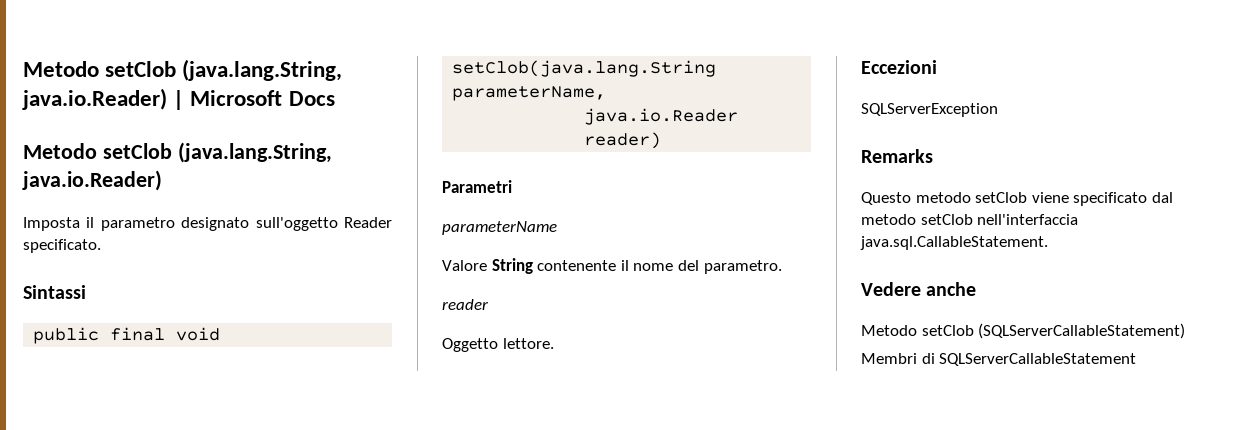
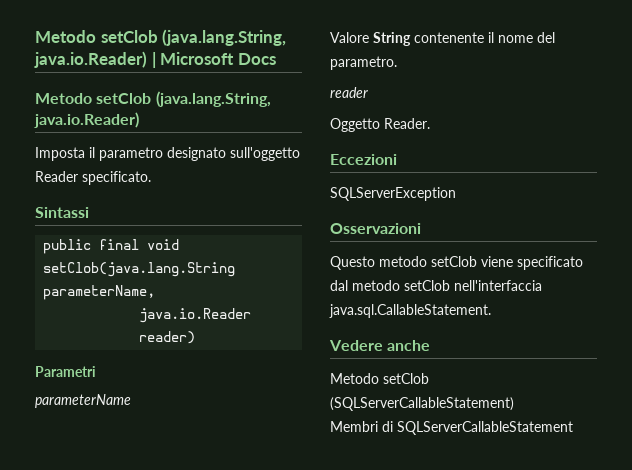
- Oggetto lettore.
+ Oggetto Reader.
- Remarks
+ Osservazioni

